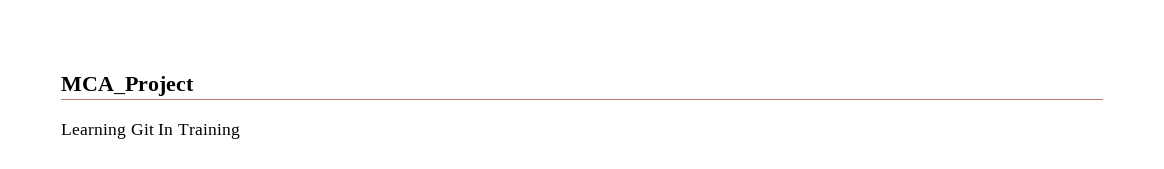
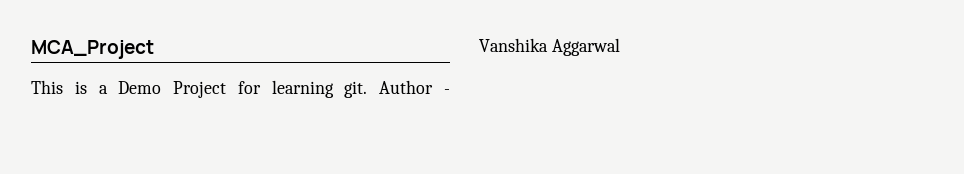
- Learning Git In Training
+ This is a Demo Project for learning git. Author - Vanshika Aggarwal

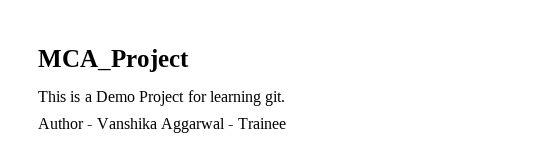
- This is a Demo Project for learning git. Author - Vanshika Aggarwal
+ This is a Demo Project for learning git.
+ Author - Vanshika Aggarwal - Trainee

